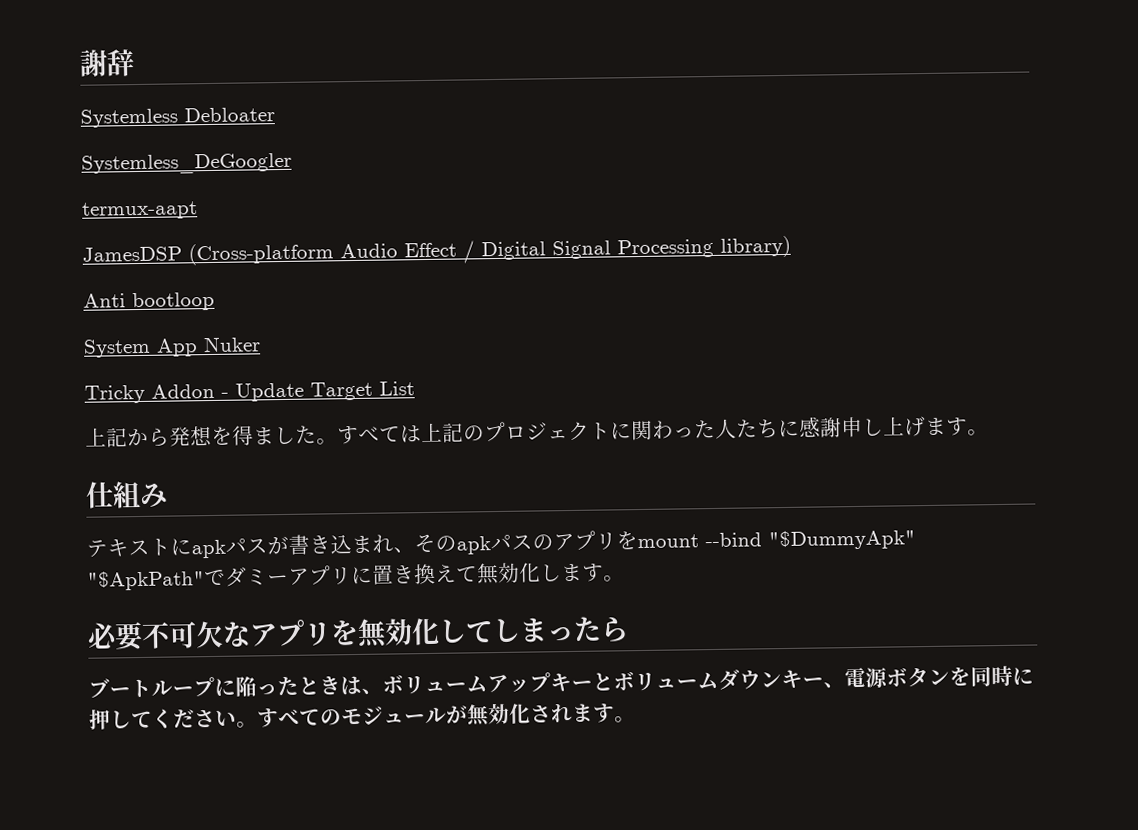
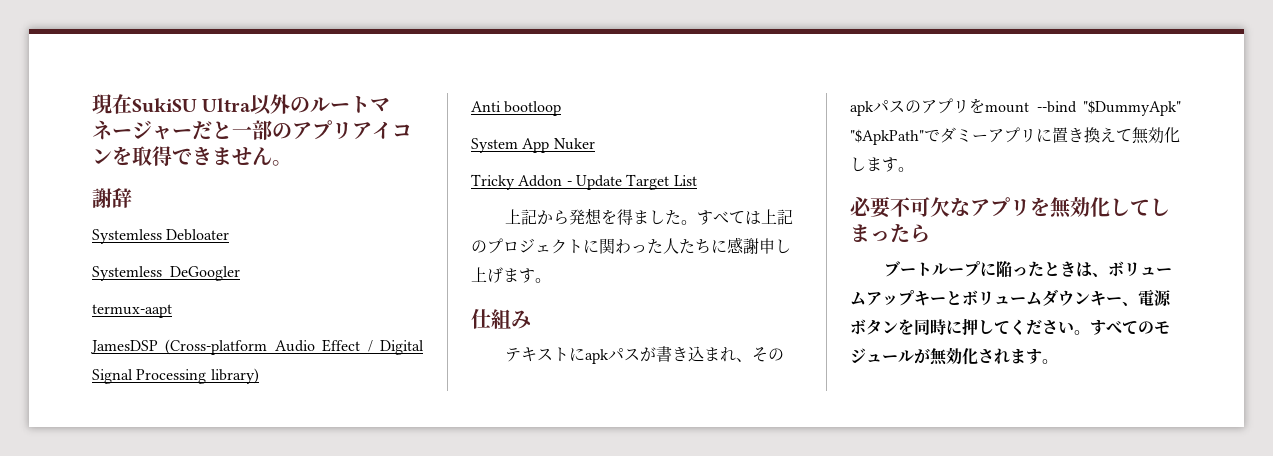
+ 現在SukiSU Ultra以外のルートマネージャーだと一部のアプリアイコンを取得できません。

